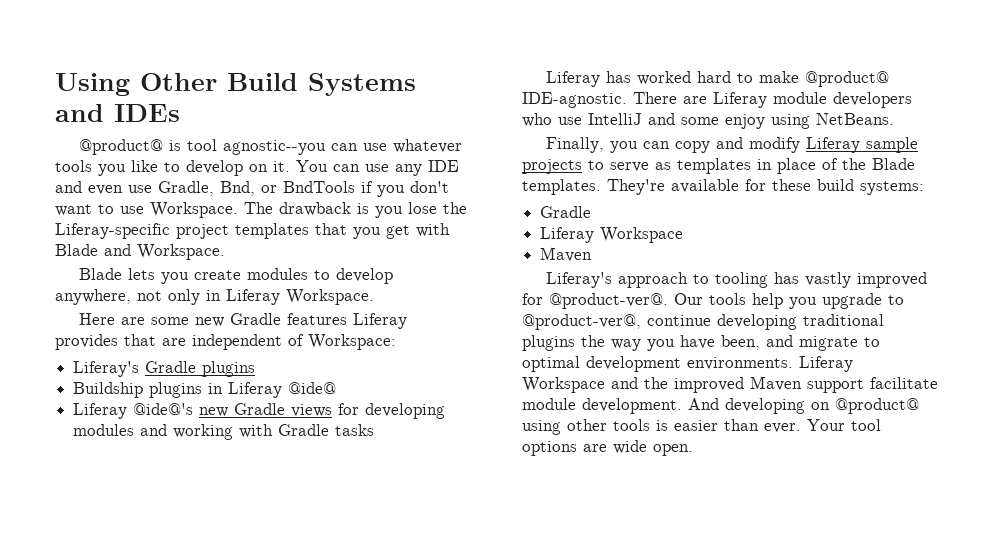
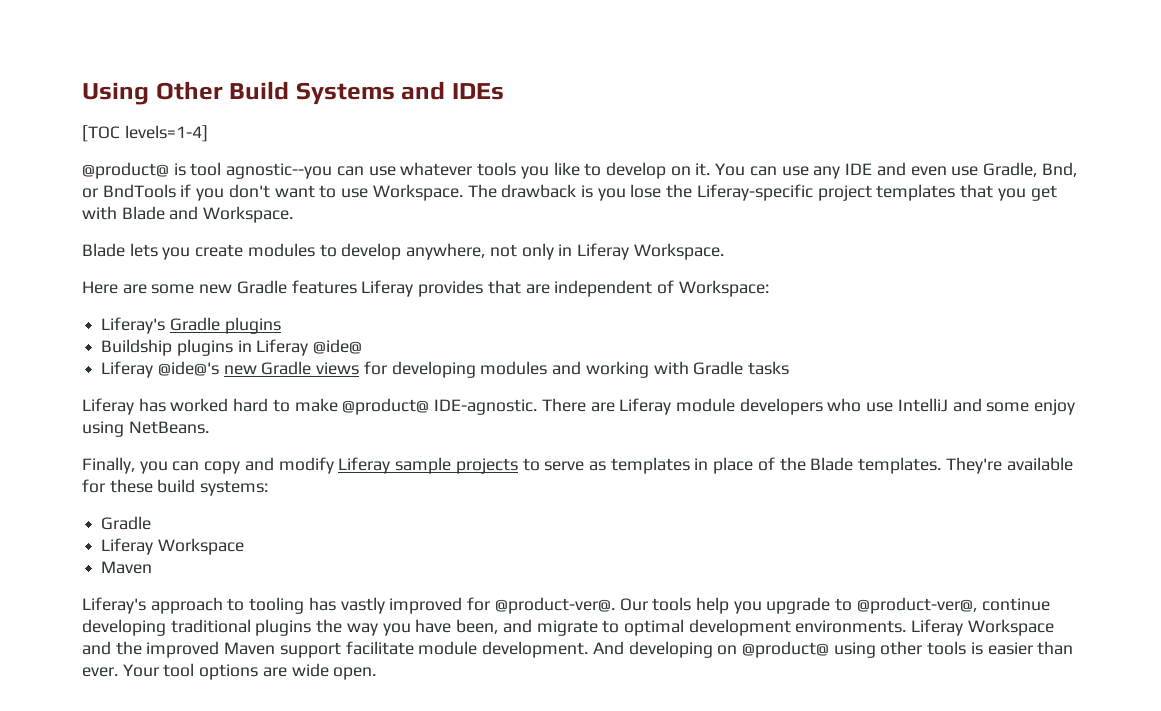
+ [TOC levels=1-4]

